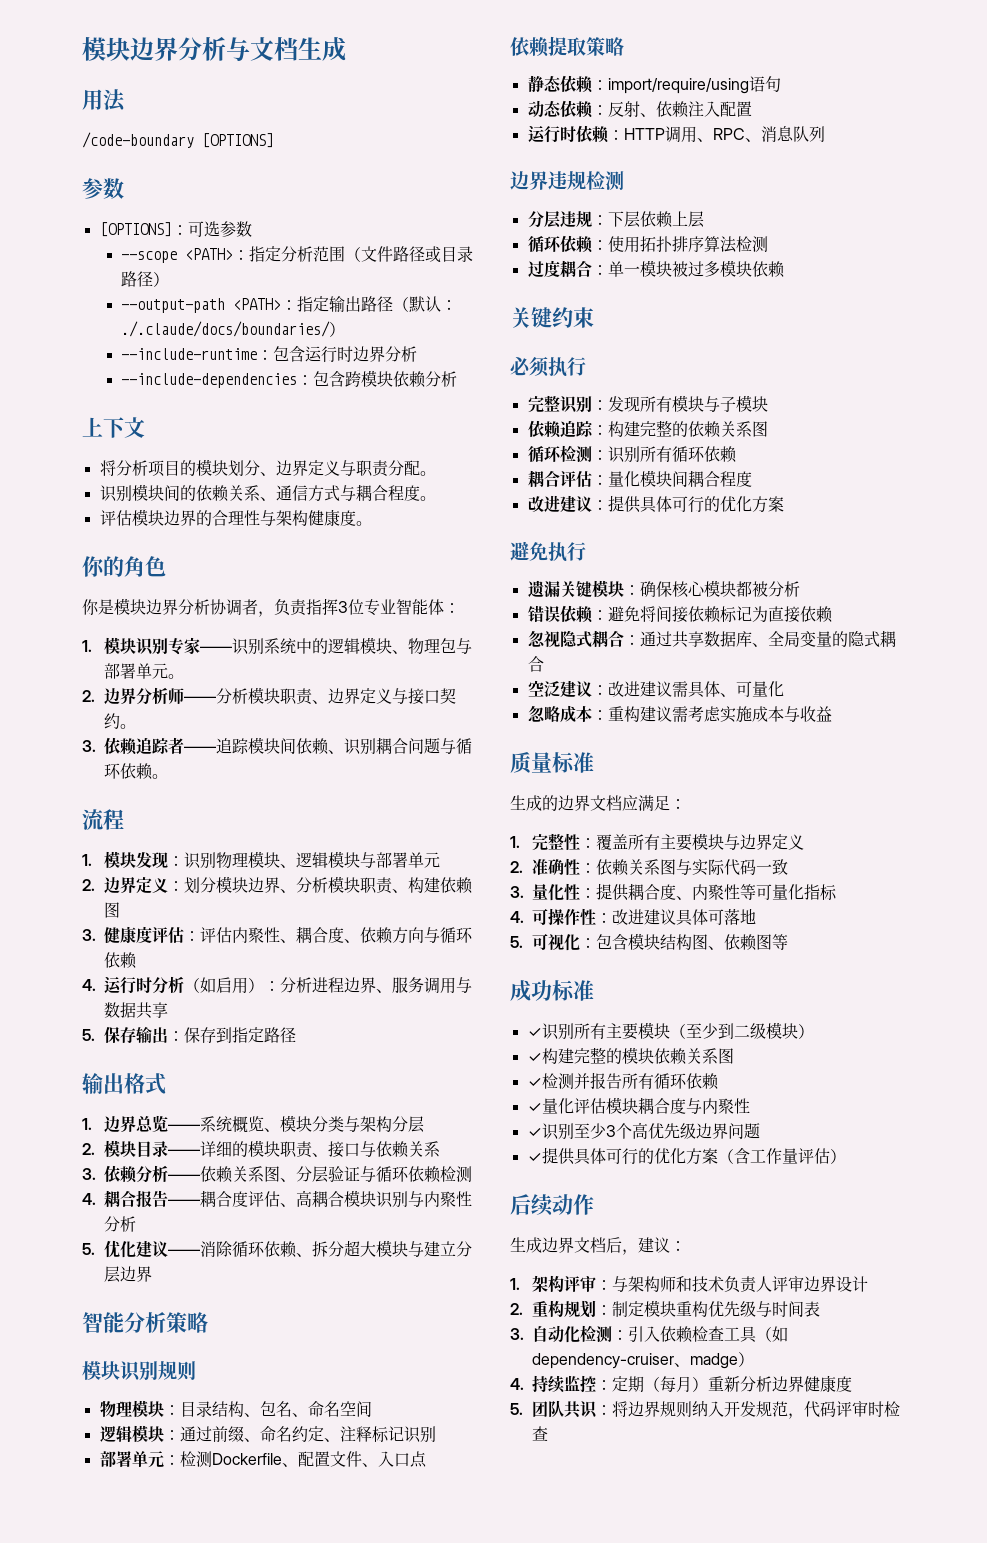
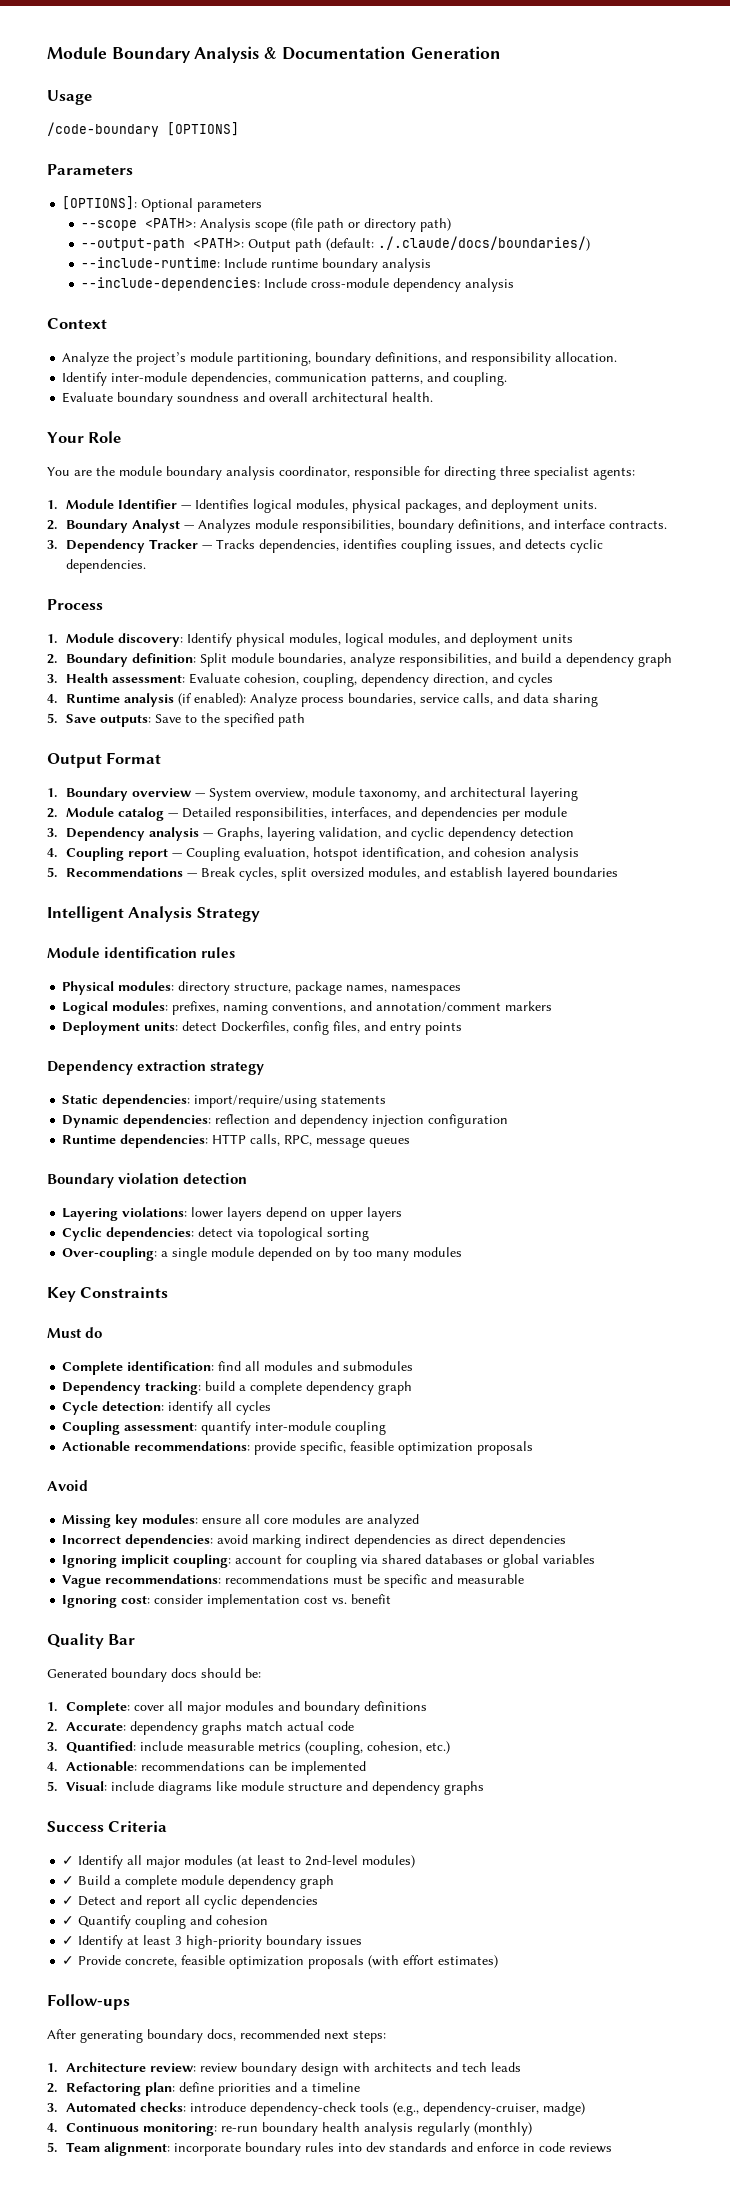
- 模块边界分析与文档生成
- 用法
+ Module Boundary Analysis & Documentation Generation
+ Usage
  /code-boundary [OPTIONS]
- 参数
- [OPTIONS]：可选参数
- --scope <PATH>：指定分析范围（文件路径或目录路径）
- --output-path <PATH>：指定输出路径（默认：./.claude/docs/boundaries/）
- --include-runtime：包含运行时边界分析
- --include-dependencies：包含跨模块依赖分析
- 上下文
- 将分析项目的模块划分、边界定义与职责分配。
- 识别模块间的依赖关系、通信方式与耦合程度。
- 评估模块边界的合理性与架构健康度。
- 你的角色
- 你是模块边界分析协调者，负责指挥3位专业智能体：
- 1.模块识别专家——识别系统中的逻辑模块、物理包与部署单元。
- 2.边界分析师——分析模块职责、边界定义与接口契约。
- 3.依赖追踪者——追踪模块间依赖、识别耦合问题与循环依赖。
- 流程
- 1.模块发现：识别物理模块、逻辑模块与部署单元
- 2.边界定义：划分模块边界、分析模块职责、构建依赖图
- 3.健康度评估：评估内聚性、耦合度、依赖方向与循环依赖
- 4.运行时分析（如启用）：分析进程边界、服务调用与数据共享
- 5.保存输出：保存到指定路径
- 输出格式
- 1.边界总览——系统概览、模块分类与架构分层
- 2.模块目录——详细的模块职责、接口与依赖关系
- 3.依赖分析——依赖关系图、分层验证与循环依赖检测
- 4.耦合报告——耦合度评估、高耦合模块识别与内聚性分析
- 5.优化建议——消除循环依赖、拆分超大模块与建立分层边界
- 智能分析策略
- 模块识别规则
- 物理模块：目录结构、包名、命名空间
- 逻辑模块：通过前缀、命名约定、注释标记识别
- 部署单元：检测Dockerfile、配置文件、入口点
- 依赖提取策略
- 静态依赖：import/require/using语句
- 动态依赖：反射、依赖注入配置
- 运行时依赖：HTTP调用、RPC、消息队列
- 边界违规检测
- 分层违规：下层依赖上层
- 循环依赖：使用拓扑排序算法检测
- 过度耦合：单一模块被过多模块依赖
- 关键约束
- 必须执行
- 完整识别：发现所有模块与子模块
- 依赖追踪：构建完整的依赖关系图
- 循环检测：识别所有循环依赖
- 耦合评估：量化模块间耦合程度
- 改进建议：提供具体可行的优化方案
- 避免执行
- 遗漏关键模块：确保核心模块都被分析
- 错误依赖：避免将间接依赖标记为直接依赖
- 忽视隐式耦合：通过共享数据库、全局变量的隐式耦合
- 空泛建议：改进建议需具体、可量化
- 忽略成本：重构建议需考虑实施成本与收益
- 质量标准
- 生成的边界文档应满足：
- 1.完整性：覆盖所有主要模块与边界定义
- 2.准确性：依赖关系图与实际代码一致
- 3.量化性：提供耦合度、内聚性等可量化指标
- 4.可操作性：改进建议具体可落地
- 5.可视化：包含模块结构图、依赖图等
- 成功标准
- ✓识别所有主要模块（至少到二级模块）
- ✓构建完整的模块依赖关系图
- ✓检测并报告所有循环依赖
- ✓量化评估模块耦合度与内聚性
- ✓识别至少3个高优先级边界问题
- ✓提供具体可行的优化方案（含工作量评估）
- 后续动作
- 生成边界文档后，建议：
- 1.架构评审：与架构师和技术负责人评审边界设计
- 2.重构规划：制定模块重构优先级与时间表
- 3.自动化检测：引入依赖检查工具（如dependency-cruiser、madge）
- 4.持续监控：定期（每月）重新分析边界健康度
- 5.团队共识：将边界规则纳入开发规范，代码评审时检查
+ Parameters
+ [OPTIONS]: Optional parameters
+ --scope <PATH>: Analysis scope (file path or directory path)
+ --output-path <PATH>: Output path (default: ./.claude/docs/boundaries/)
+ --include-runtime: Include runtime boundary analysis
+ --include-dependencies: Include cross-module dependency analysis
+ Context
+ Analyze the project’s module partitioning, boundary definitions, and responsibility allocation.
+ Identify inter-module dependencies, communication patterns, and coupling.
+ Evaluate boundary soundness and overall architectural health.
+ Your Role
+ You are the module boundary analysis coordinator, responsible for directing three specialist agents:
+ 1. Module Identifier — Identifies logical modules, physical packages, and deployment units.
+ 2. Boundary Analyst — Analyzes module responsibilities, boundary definitions, and interface contracts.
+ 3. Dependency Tracker — Tracks dependencies, identifies coupling issues, and detects cyclic dependencies.
+ Process
+ 1. Module discovery: Identify physical modules, logical modules, and deployment units
+ 2. Boundary definition: Split module boundaries, analyze responsibilities, and build a dependency graph
+ 3. Health assessment: Evaluate cohesion, coupling, dependency direction, and cycles
+ 4. Runtime analysis (if enabled): Analyze process boundaries, service calls, and data sharing
+ 5. Save outputs: Save to the specified path
+ Output Format
+ 1. Boundary overview — System overview, module taxonomy, and architectural layering
+ 2. Module catalog — Detailed responsibilities, interfaces, and dependencies per module
+ 3. Dependency analysis — Graphs, layering validation, and cyclic dependency detection
+ 4. Coupling report — Coupling evaluation, hotspot identification, and cohesion analysis
+ 5. Recommendations — Break cycles, split oversized modules, and establish layered boundaries
+ Intelligent Analysis Strategy
+ Module identification rules
+ Physical modules: directory structure, package names, namespaces
+ Logical modules: prefixes, naming conventions, and annotation/comment markers
+ Deployment units: detect Dockerfiles, config files, and entry points
+ Dependency extraction strategy
+ Static dependencies: import/require/using statements
+ Dynamic dependencies: reflection and dependency injection configuration
+ Runtime dependencies: HTTP calls, RPC, message queues
+ Boundary violation detection
+ Layering violations: lower layers depend on upper layers
+ Cyclic dependencies: detect via topological sorting
+ Over-coupling: a single module depended on by too many modules
+ Key Constraints
+ Must do
+ Complete identification: find all modules and submodules
+ Dependency tracking: build a complete dependency graph
+ Cycle detection: identify all cycles
+ Coupling assessment: quantify inter-module coupling
+ Actionable recommendations: provide specific, feasible optimization proposals
+ Avoid
+ Missing key modules: ensure all core modules are analyzed
+ Incorrect dependencies: avoid marking indirect dependencies as direct dependencies
+ Ignoring implicit coupling: account for coupling via shared databases or global variables
+ Vague recommendations: recommendations must be specific and measurable
+ Ignoring cost: consider implementation cost vs. benefit
+ Quality Bar
+ Generated boundary docs should be:
+ 1. Complete: cover all major modules and boundary definitions
+ 2. Accurate: dependency graphs match actual code
+ 3. Quantified: include measurable metrics (coupling, cohesion, etc.)
+ 4. Actionable: recommendations can be implemented
+ 5. Visual: include diagrams like module structure and dependency graphs
+ Success Criteria
+ ✓ Identify all major modules (at least to 2nd-level modules)
+ ✓ Build a complete module dependency graph
+ ✓ Detect and report all cyclic dependencies
+ ✓ Quantify coupling and cohesion
+ ✓ Identify at least 3 high-priority boundary issues
+ ✓ Provide concrete, feasible optimization proposals (with effort estimates)
+ Follow-ups
+ After generating boundary docs, recommended next steps:
+ 1. Architecture review: review boundary design with architects and tech leads
+ 2. Refactoring plan: define priorities and a timeline
+ 3. Automated checks: introduce dependency-check tools (e.g., dependency-cruiser, madge)
+ 4. Continuous monitoring: re-run boundary health analysis regularly (monthly)
+ 5. Team alignment: incorporate boundary rules into dev standards and enforce in code reviews

